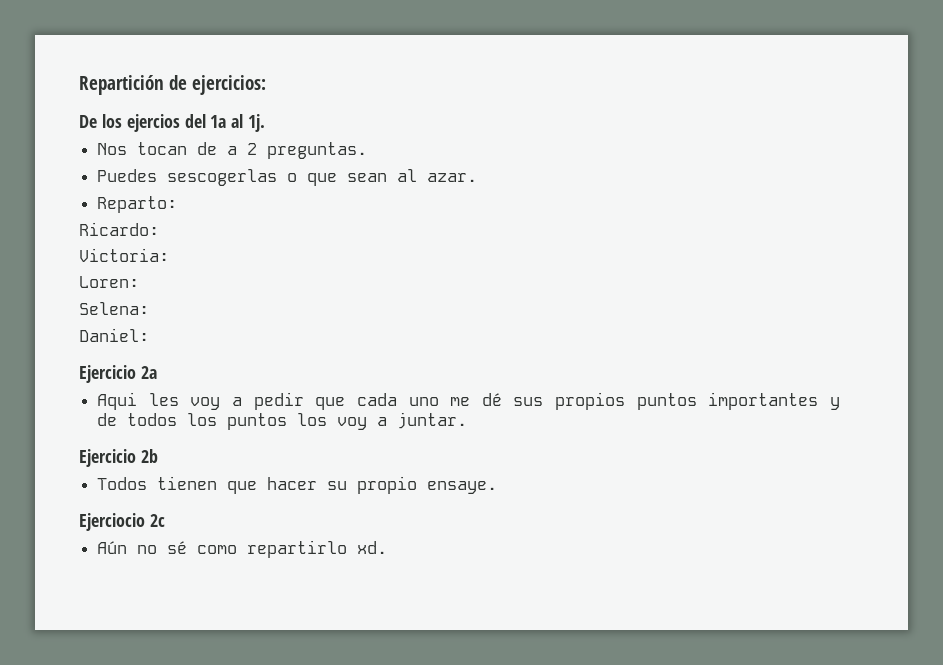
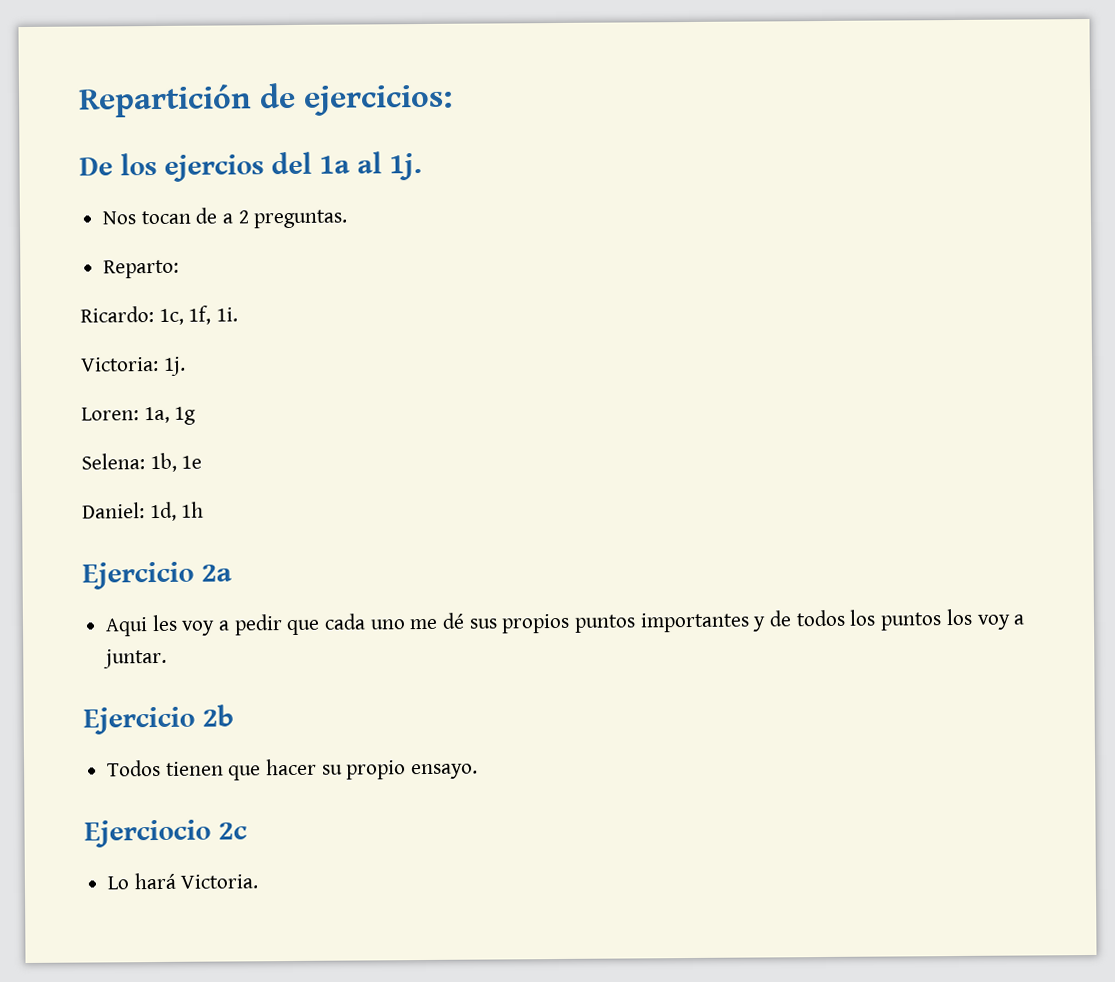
- Puedes sescogerlas o que sean al azar.
- Ricardo:
+ Ricardo: 1c, 1f, 1i.
- Victoria:
+ Victoria: 1j.
- Loren:
+ Loren: 1a, 1g
- Selena:
+ Selena: 1b, 1e
- Daniel:
+ Daniel: 1d, 1h
- Todos tienen que hacer su propio ensaye.
+ Todos tienen que hacer su propio ensayo.
- Aún no sé como repartirlo xd.
+ Lo hará Victoria.

